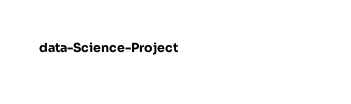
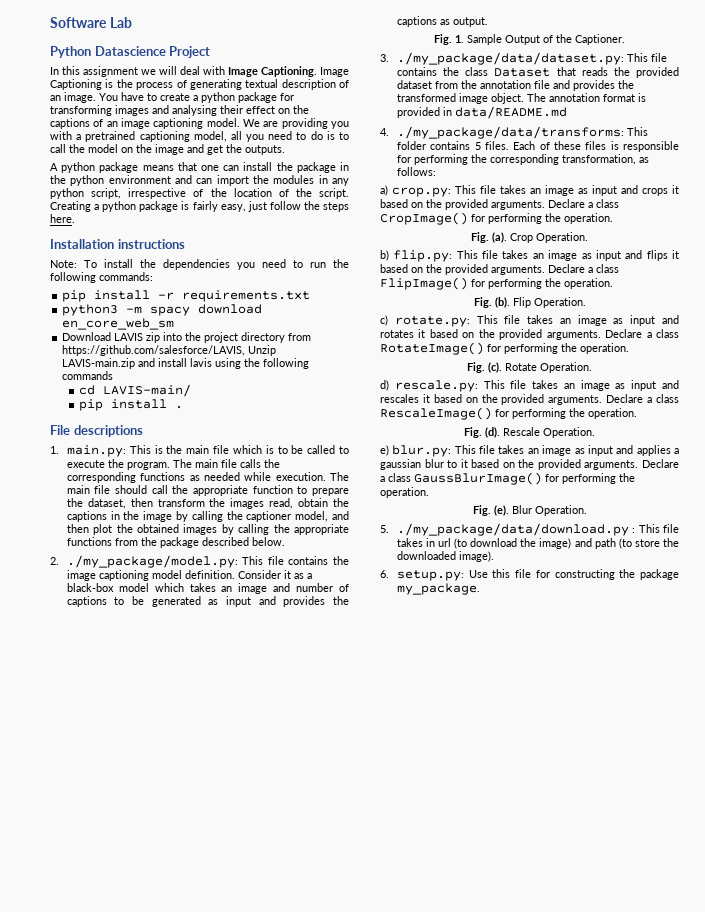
- data-Science-Project
+ Software Lab
+ Python Datascience Project
+ In this assignment we will deal with Image Captioning. Image Captioning is the process of generating textual description of an image. You have to create a python package for transforming images and analysing their effect on the captions of an image captioning model. We are providing you with a pretrained captioning model, all you need to do is to call the model on the image and get the outputs.
+ A python package means that one can install the package in the python environment and can import the modules in any python script, irrespective of the location of the script. Creating a python package is fairly easy, just follow the steps here.
+ Installation instructions
+ Note: To install the dependencies you need to run the following commands:
+ pip install -r requirements.txt
+ python3 -m spacy download en_core_web_sm
+ Download LAVIS zip into the project directory from https://github.com/salesforce/LAVIS, Unzip LAVIS-main.zip and install lavis using the following commands
+ cd LAVIS-main/
+ pip install .
+ File descriptions
+ 1. main.py: This is the main file which is to be called to execute the program. The main file calls the corresponding functions as needed while execution. The main file should call the appropriate function to prepare the dataset, then transform the images read, obtain the captions in the image by calling the captioner model, and then plot the obtained images by calling the appropriate functions from the package described below.
+ 2. ./my_package/model.py: This file contains the image captioning model definition. Consider it as a black-box model which takes an image and number of captions to be generated as input and provides the captions as output.
+ Fig. 1. Sample Output of the Captioner.
+ 3. ./my_package/data/dataset.py: This file contains the class Dataset that reads the provided dataset from the annotation file and provides the transformed image object. The annotation format is provided in data/README.md
+ 4. ./my_package/data/transforms: This folder contains 5 files. Each of these files is responsible for performing the corresponding transformation, as follows:
+ a) crop.py: This file takes an image as input and crops it based on the provided arguments. Declare a class CropImage() for performing the operation.
+ Fig. (a). Crop Operation.
+ b) flip.py: This file takes an image as input and flips it based on the provided arguments. Declare a class FlipImage() for performing the operation.
+ Fig. (b). Flip Operation.
+ c) rotate.py: This file takes an image as input and rotates it based on the provided arguments. Declare a class RotateImage() for performing the operation.
+ Fig. (c). Rotate Operation.
+ d) rescale.py: This file takes an image as input and rescales it based on the provided arguments. Declare a class RescaleImage() for performing the operation.
+ Fig. (d). Rescale Operation.
+ e) blur.py: This file takes an image as input and applies a gaussian blur to it based on the provided arguments. Declare a class GaussBlurImage() for performing the operation.
+ Fig. (e). Blur Operation.
+ 5. ./my_package/data/download.py : This file takes in url (to download the image) and path (to store the downloaded image).
+ 6. setup.py: Use this file for constructing the package my_package.

